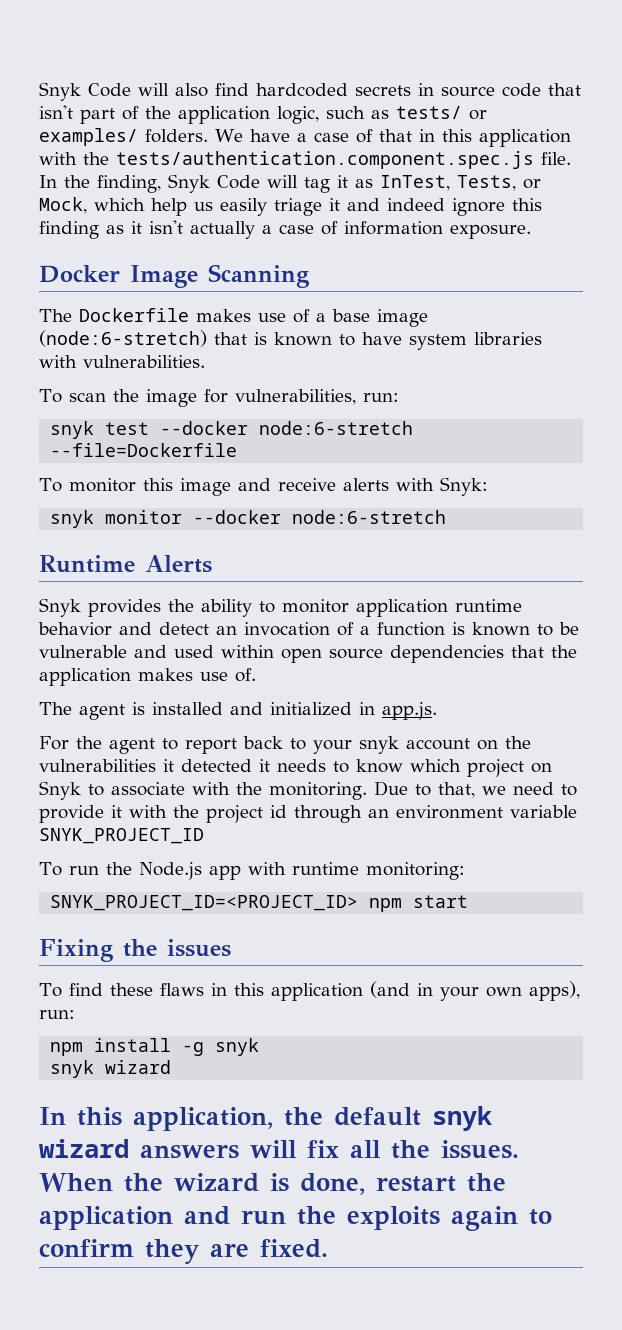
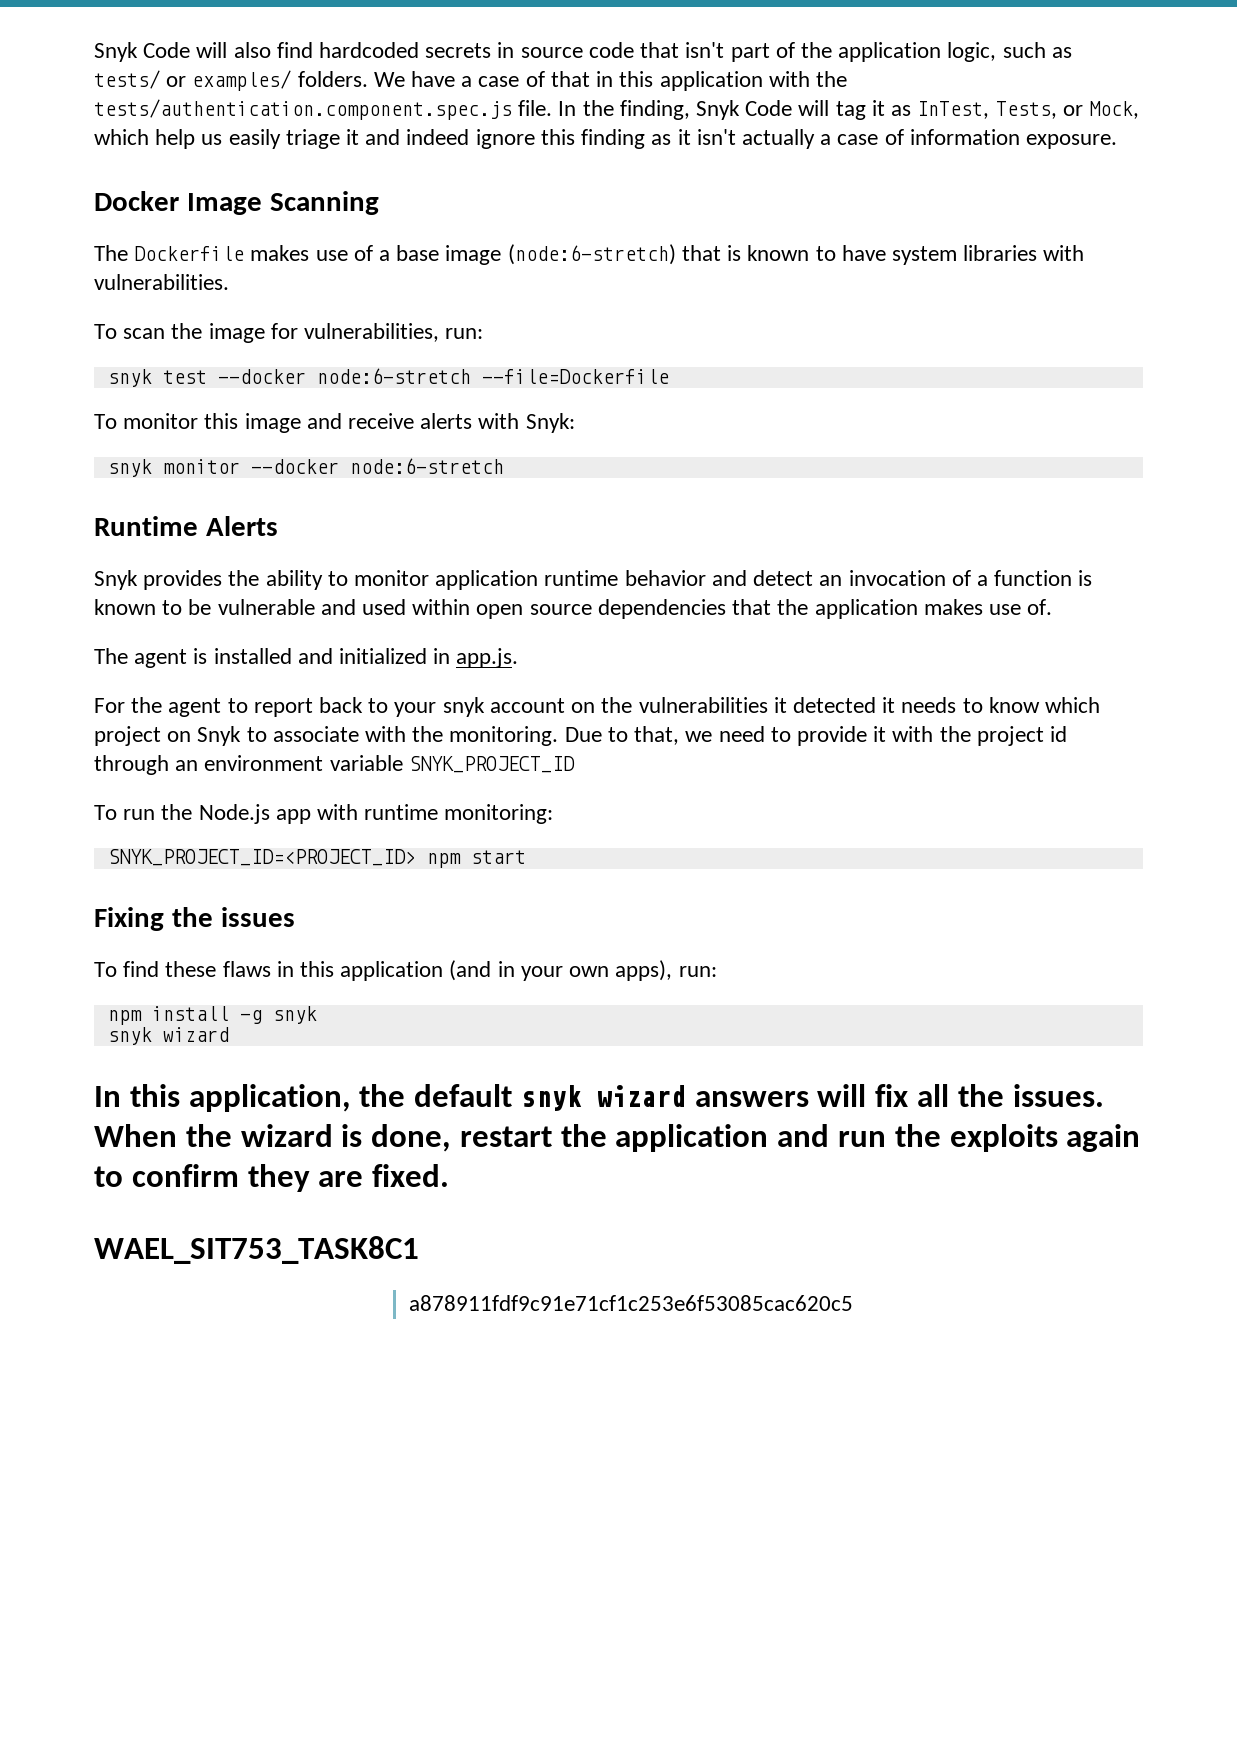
+ WAEL_SIT753_TASK8C1
+ a878911fdf9c91e71cf1c253e6f53085cac620c5

